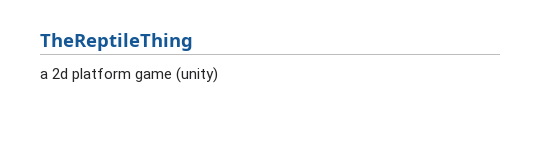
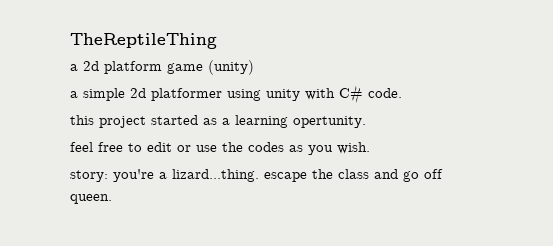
+ a simple 2d platformer using unity with C# code.
+ this project started as a learning opertunity.
+ feel free to edit or use the codes as you wish.
+ story: you're a lizard...thing. escape the class and go off queen.

